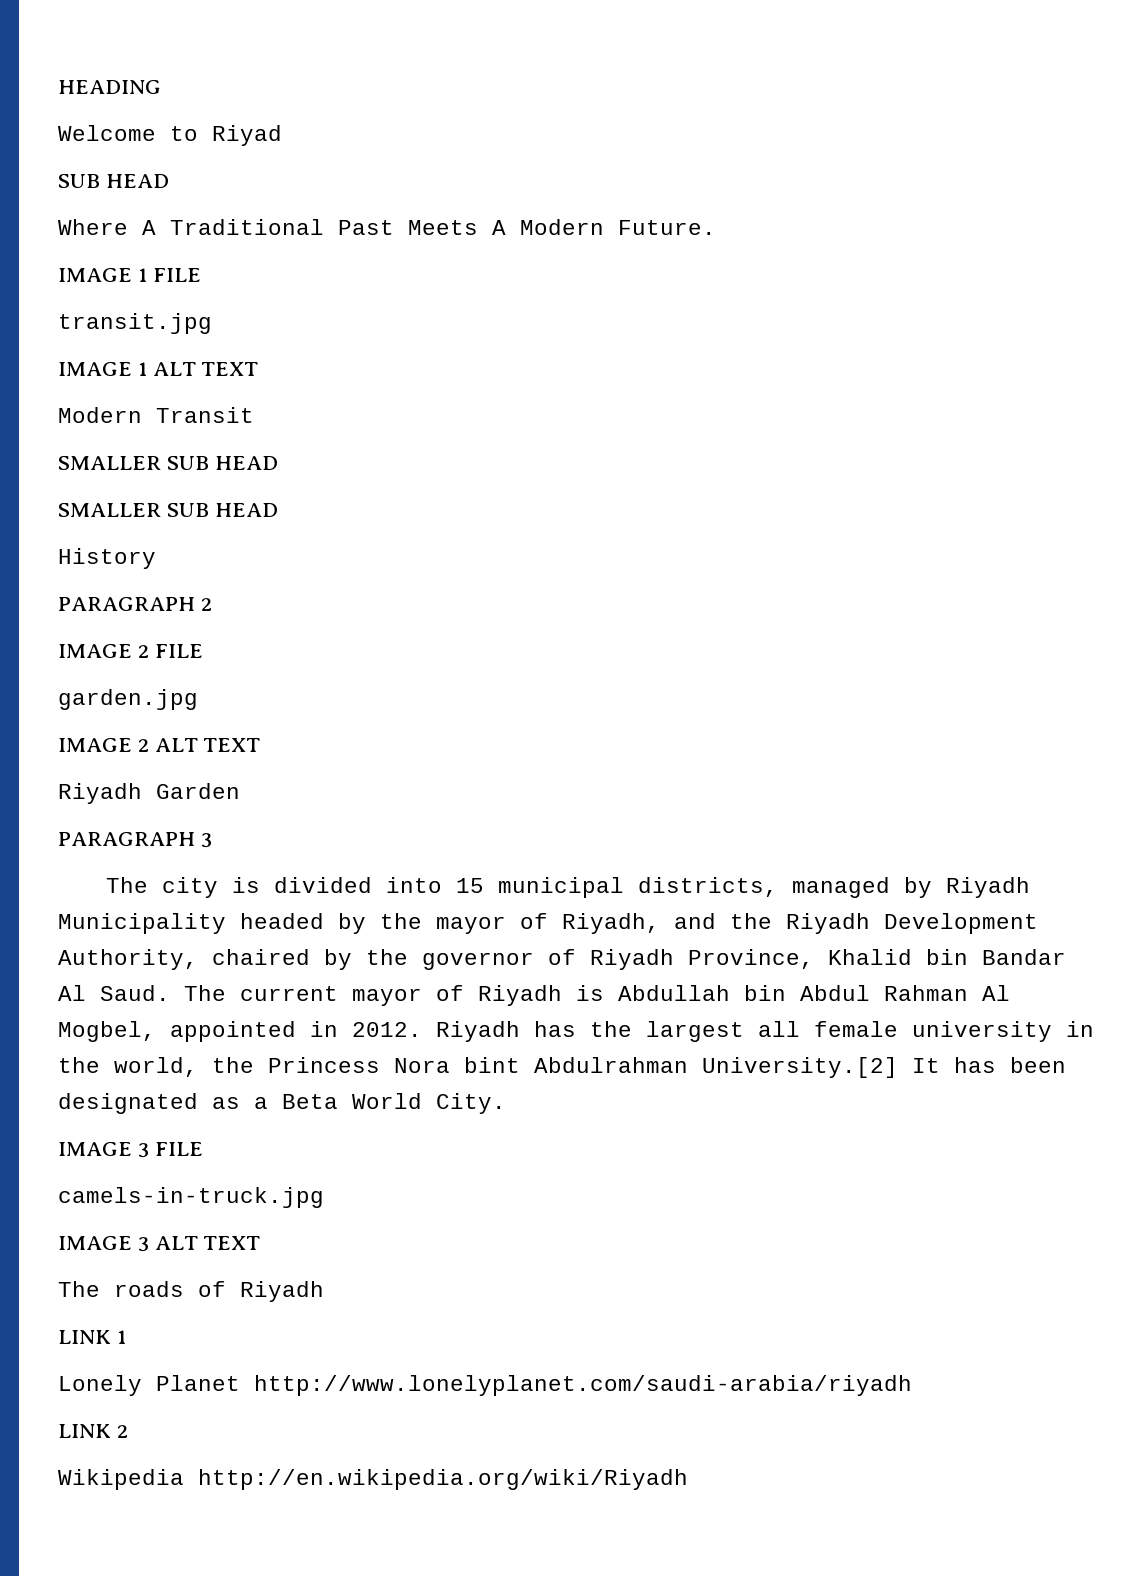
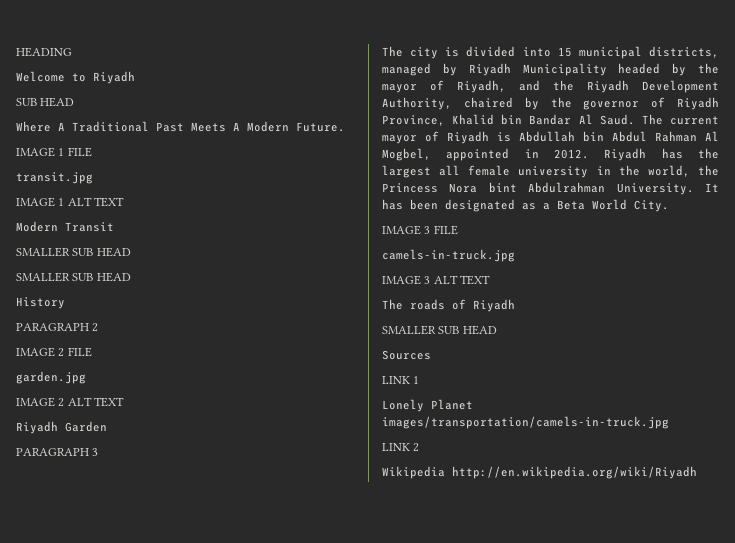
- Welcome to Riyad
+ Welcome to Riyadh
- Riyadh has the largest all female university in the world, the Princess Nora bint Abdulrahman University.[2] It has been designated as a Beta World City.
+ Riyadh has the largest all female university in the world, the Princess Nora bint Abdulrahman University. It has been designated as a Beta World City.
  The roads of Riyadh
+ SMALLER SUB HEAD
+ Sources
- Lonely Planet http://www.lonelyplanet.com/saudi-arabia/riyadh
+ Lonely Planet images/transportation/camels-in-truck.jpg

